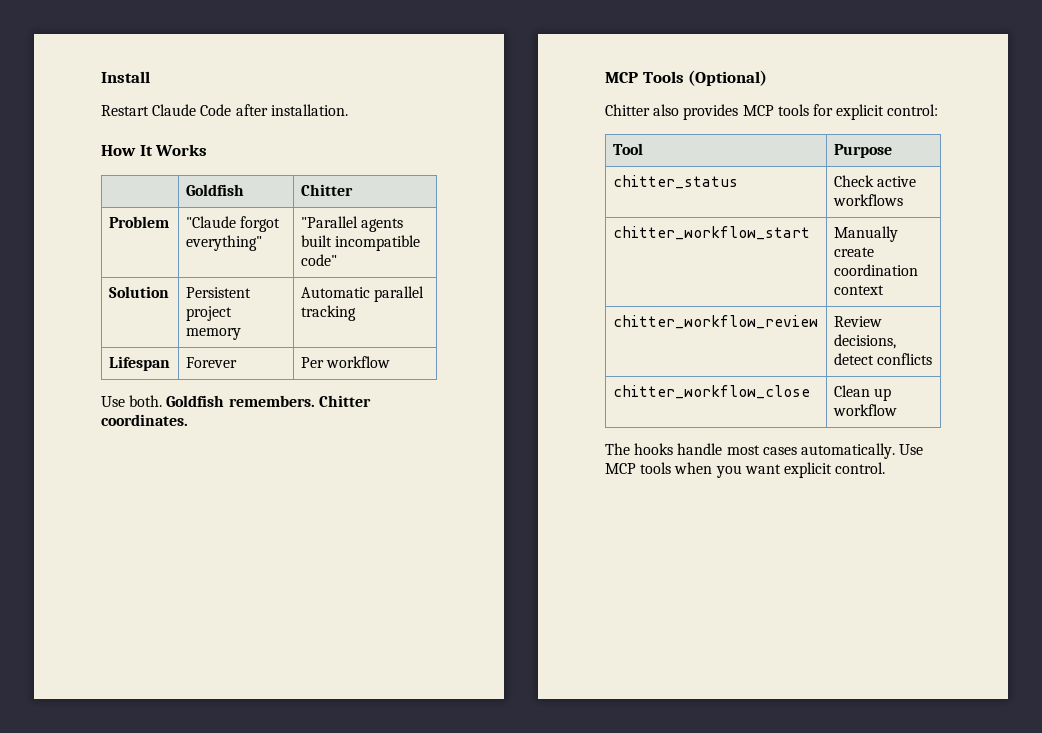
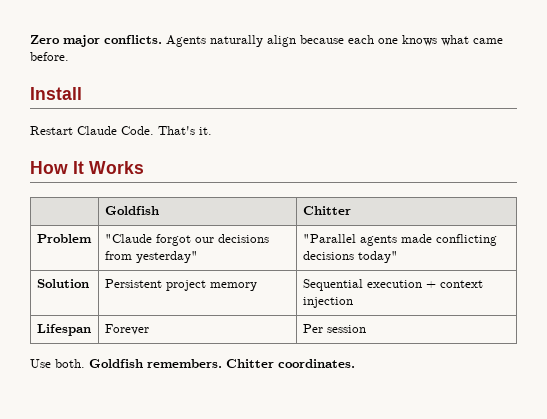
+ Zero major conflicts. Agents naturally align because each one knows what came before.
- Restart Claude Code after installation.
+ Restart Claude Code. That's it.
- Problem | "Claude forgot everything" | "Parallel agents built incompatible code"
+ Problem | "Claude forgot our decisions from yesterday" | "Parallel agents made conflicting decisions today"
- Solution | Persistent project memory | Automatic parallel tracking
+ Solution | Persistent project memory | Sequential execution + context injection
- Lifespan | Forever | Per workflow
+ Lifespan | Forever | Per session
- MCP Tools (Optional)
- Chitter also provides MCP tools for explicit control:
- Tool | Purpose
- chitter_status | Check active workflows
- chitter_workflow_start | Manually create coordination context
- chitter_workflow_review | Review decisions, detect conflicts
- chitter_workflow_close | Clean up workflow
- The hooks handle most cases automatically. Use MCP tools when you want explicit control.

